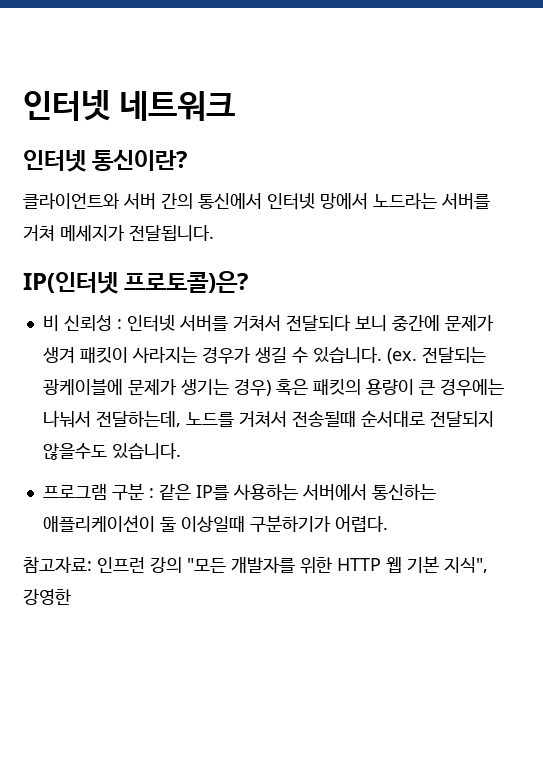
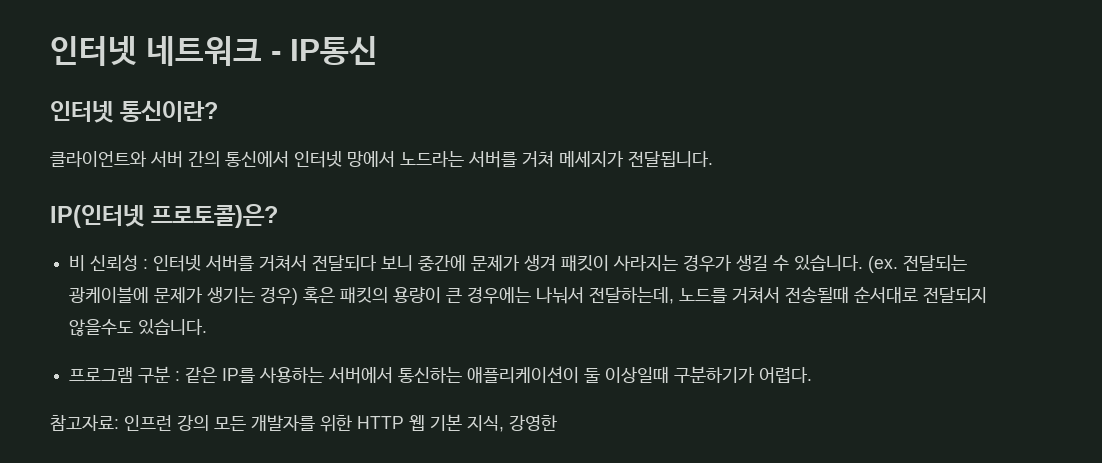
- 인터넷 네트워크
+ 인터넷 네트워크 - IP통신
- 참고자료: 인프런 강의 "모든 개발자를 위한 HTTP 웹 기본 지식", 강영한
+ 참고자료: 인프런 강의 모든 개발자를 위한 HTTP 웹 기본 지식, 강영한

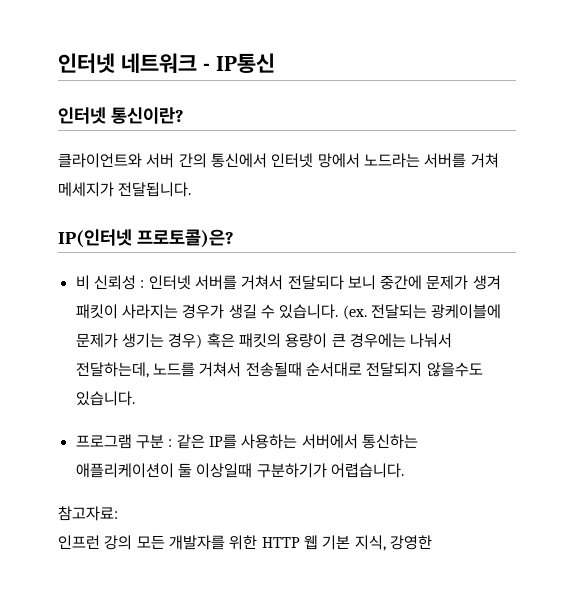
- 프로그램 구분 : 같은 IP를 사용하는 서버에서 통신하는 애플리케이션이 둘 이상일때 구분하기가 어렵다.
+ 프로그램 구분 : 같은 IP를 사용하는 서버에서 통신하는 애플리케이션이 둘 이상일때 구분하기가 어렵습니다.
- 참고자료: 인프런 강의 모든 개발자를 위한 HTTP 웹 기본 지식, 강영한
+ 참고자료:
+ 인프런 강의 모든 개발자를 위한 HTTP 웹 기본 지식, 강영한

